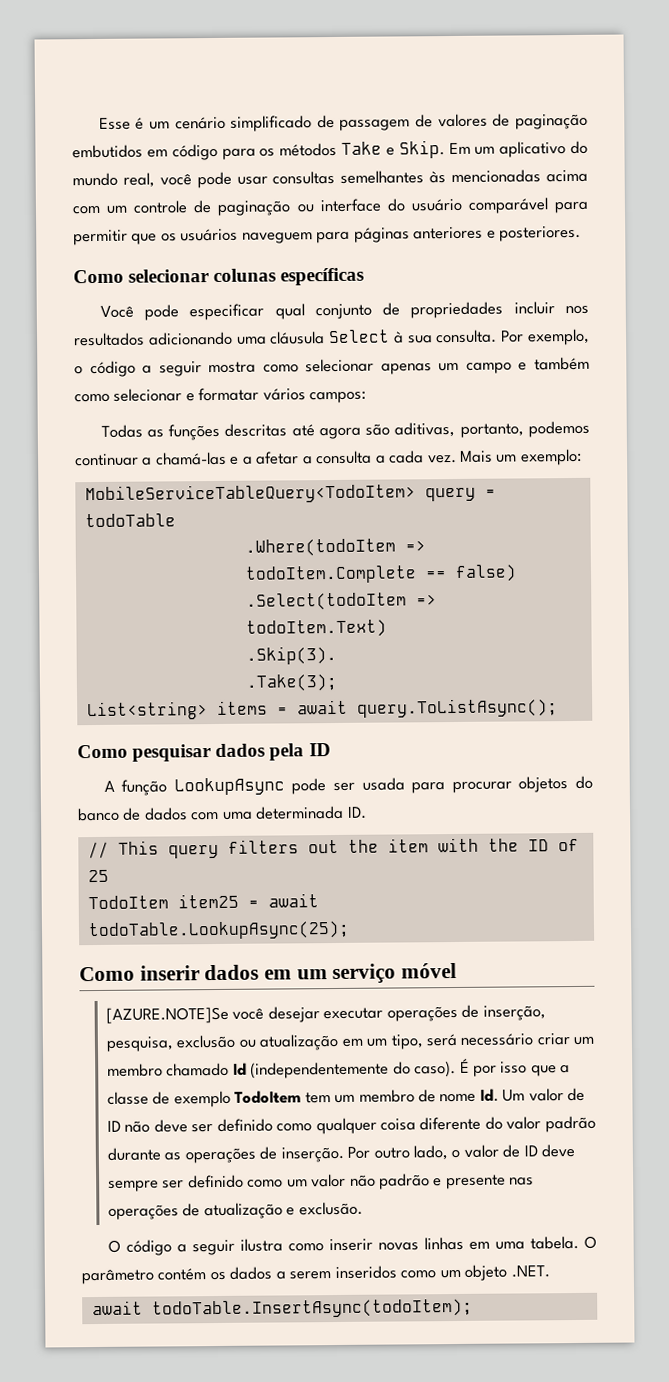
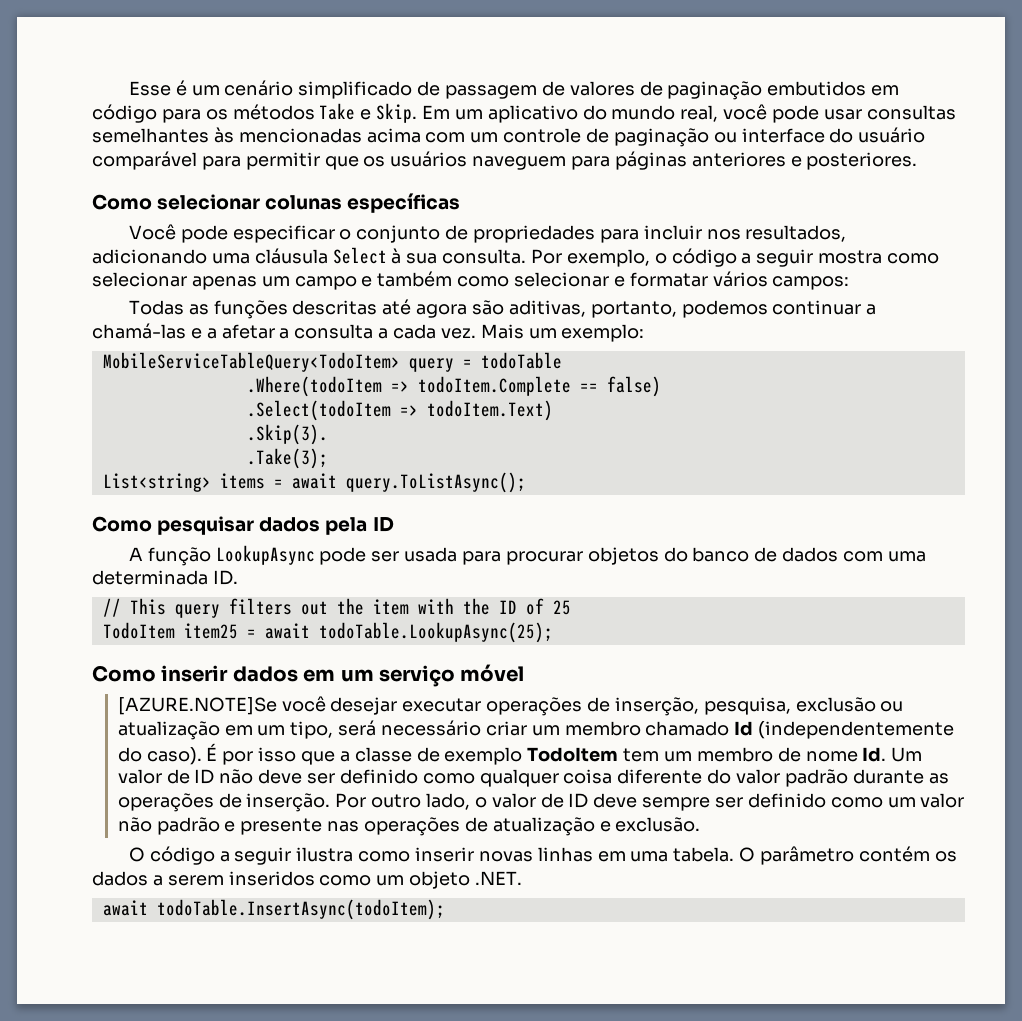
- Você pode especificar qual conjunto de propriedades incluir nos resultados adicionando uma cláusula Select à sua consulta.
+ Você pode especificar o conjunto de propriedades para incluir nos resultados, adicionando uma cláusula Select à sua consulta.

